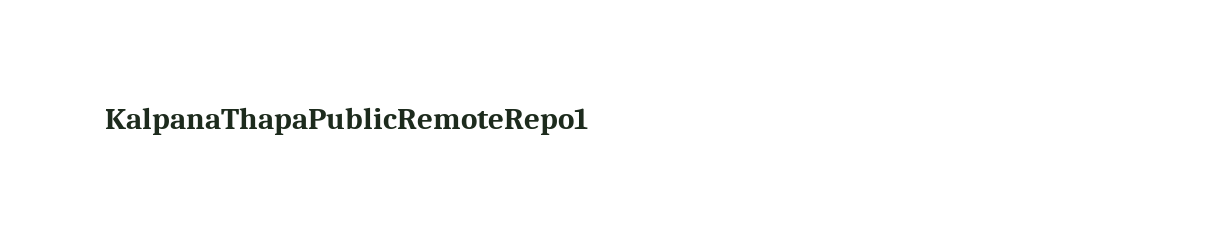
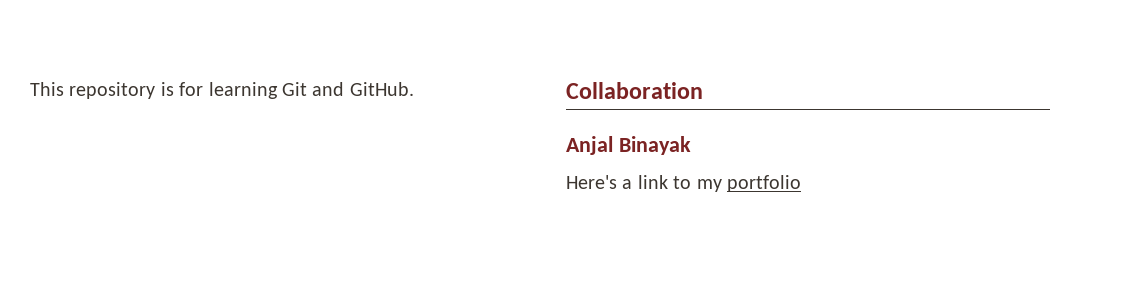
- KalpanaThapaPublicRemoteRepo1
+ This repository is for learning Git and GitHub.
+ Collaboration
+ Anjal Binayak
+ Here's a link to my portfolio

